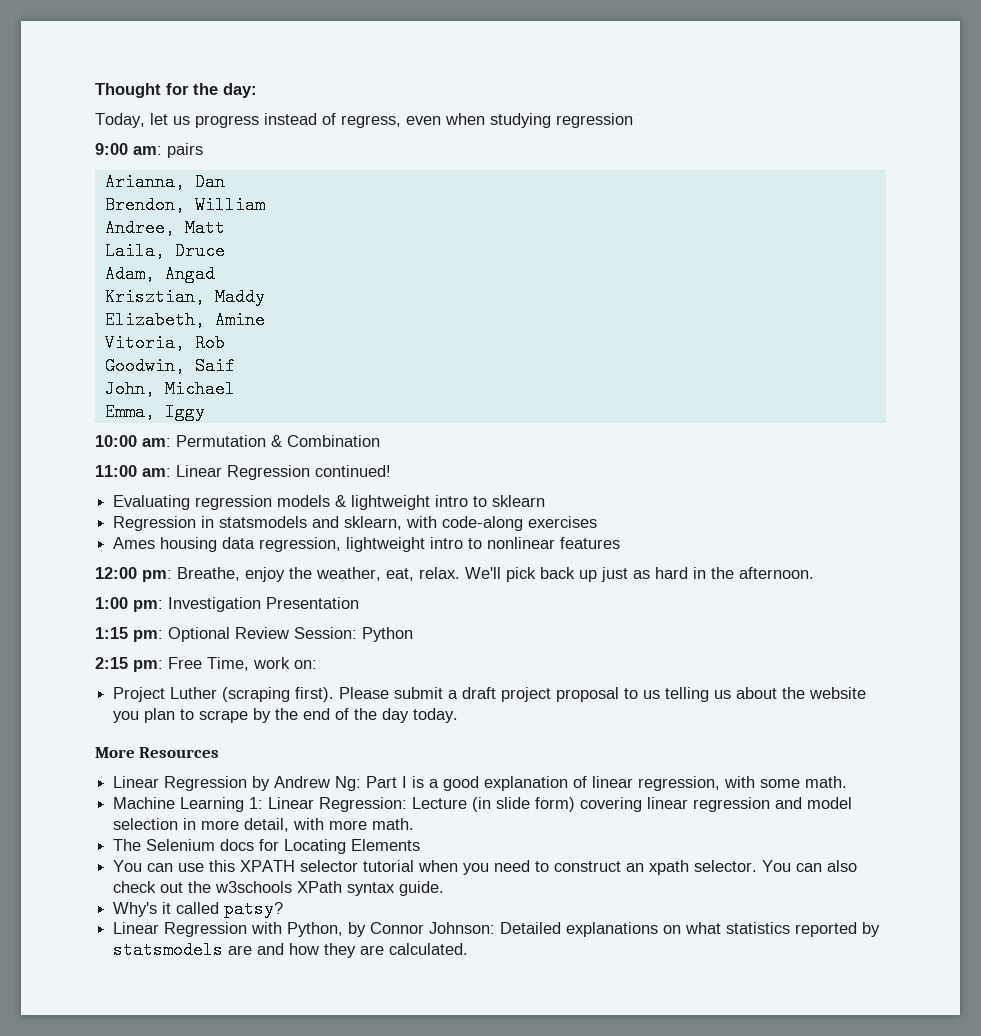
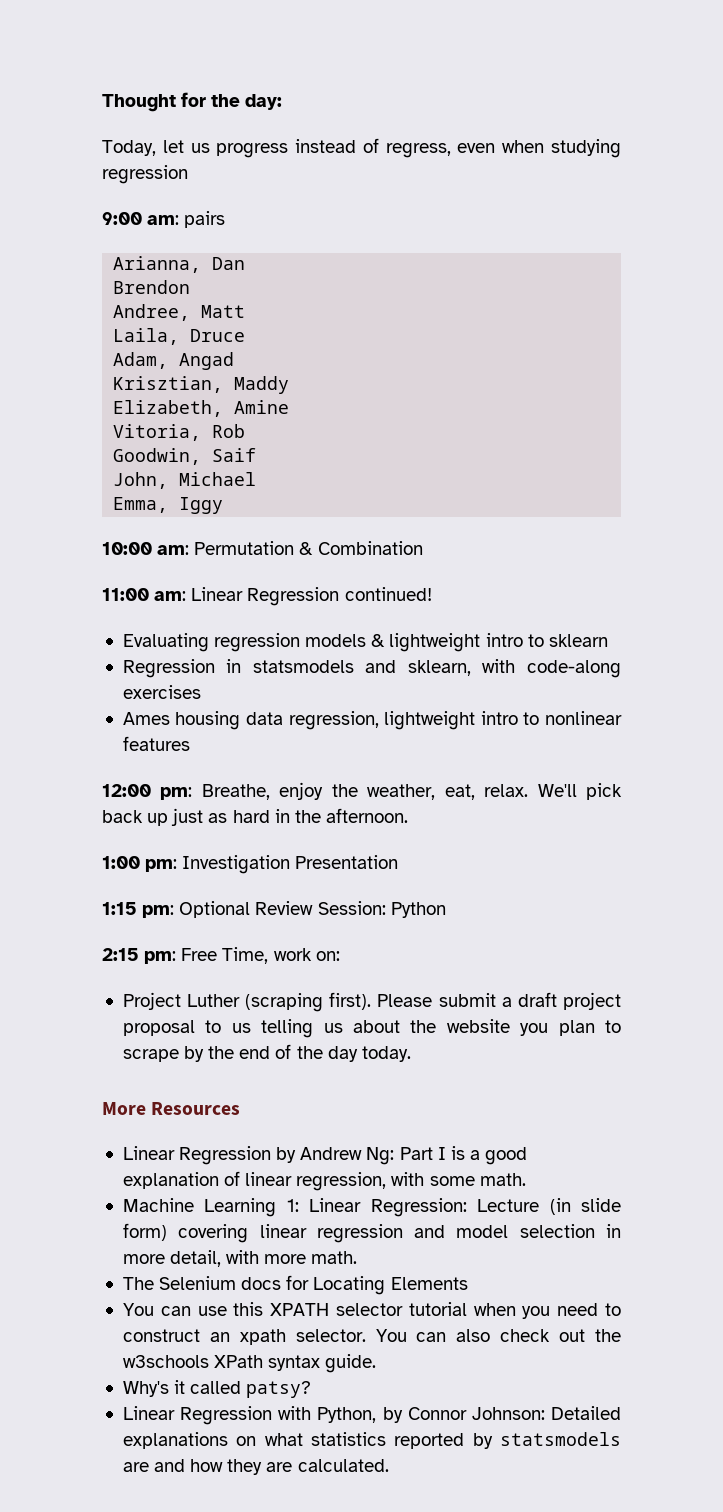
- Brendon, William
+ Brendon

